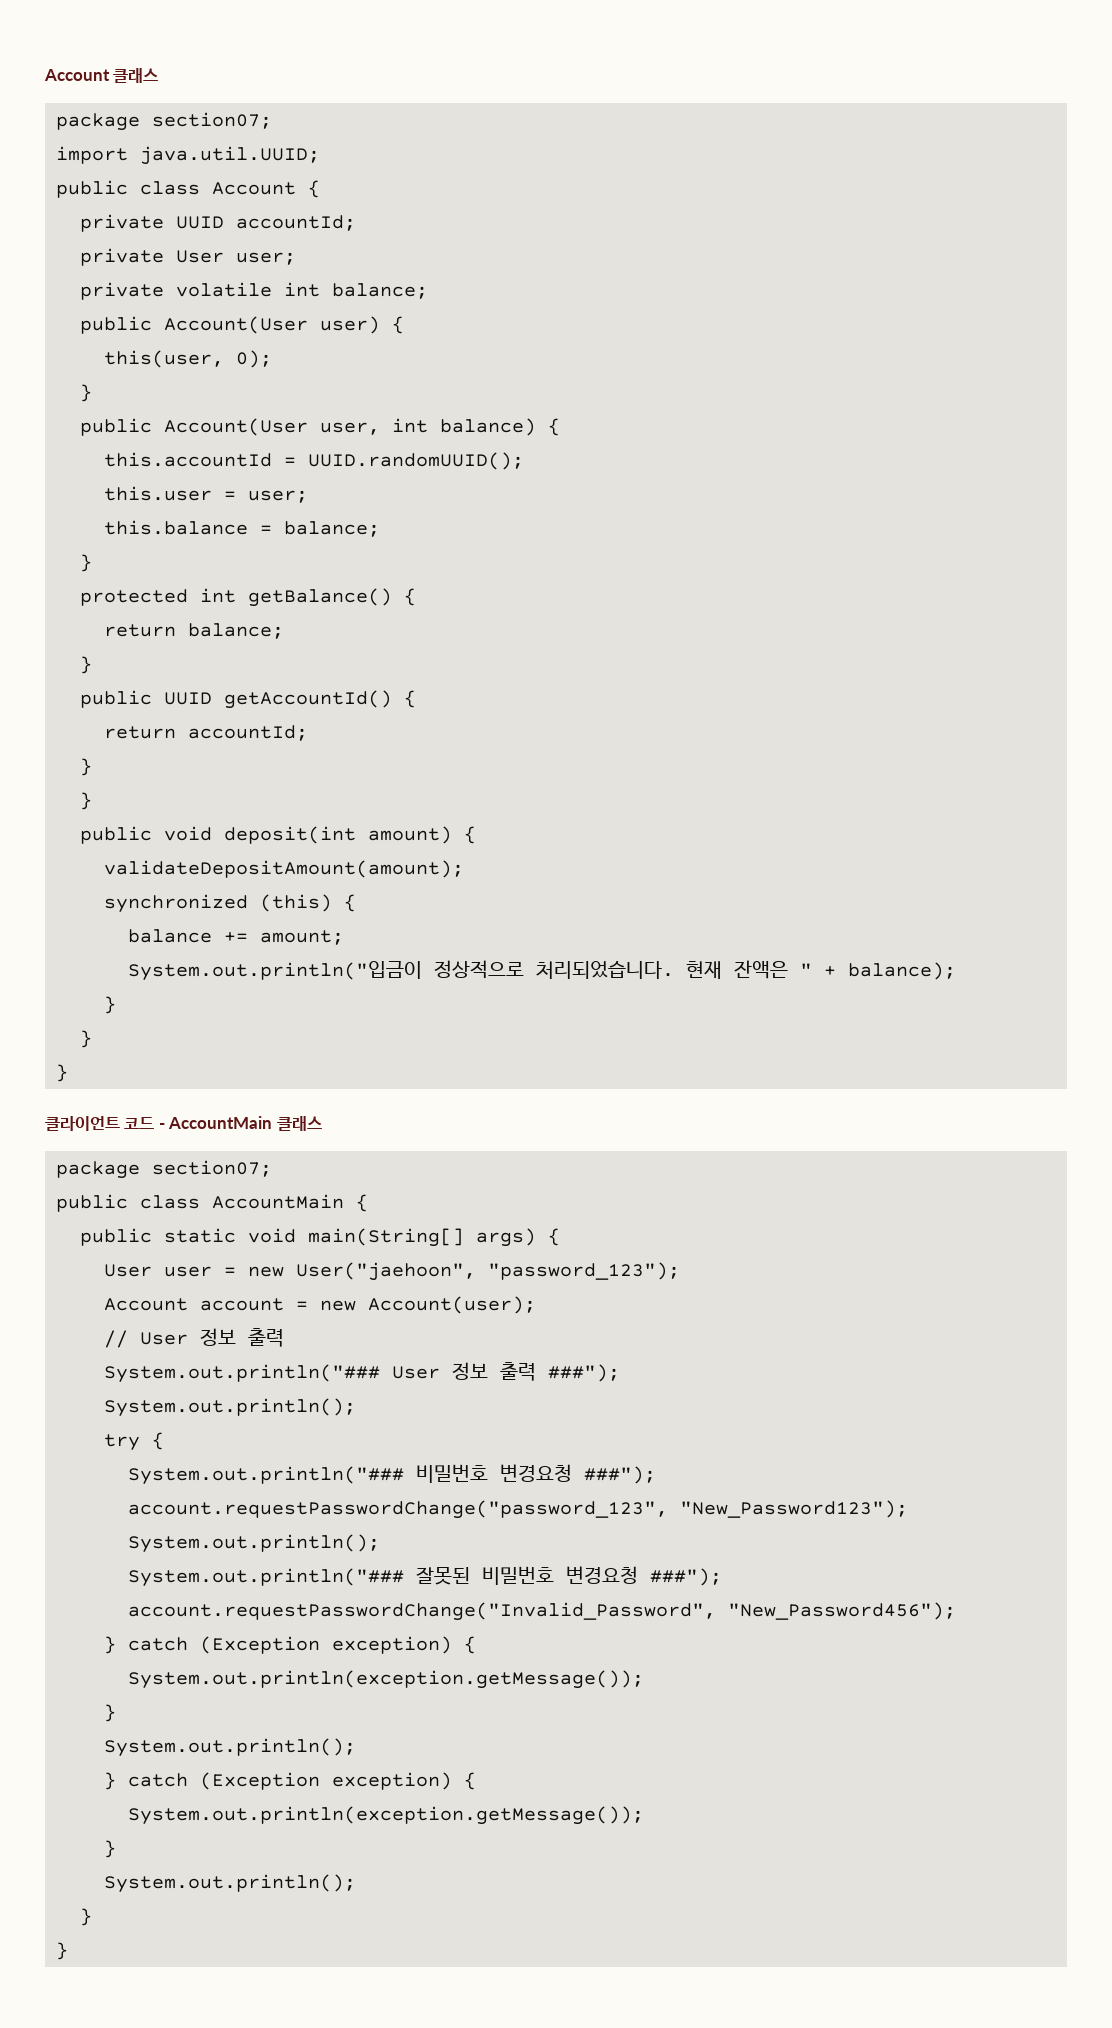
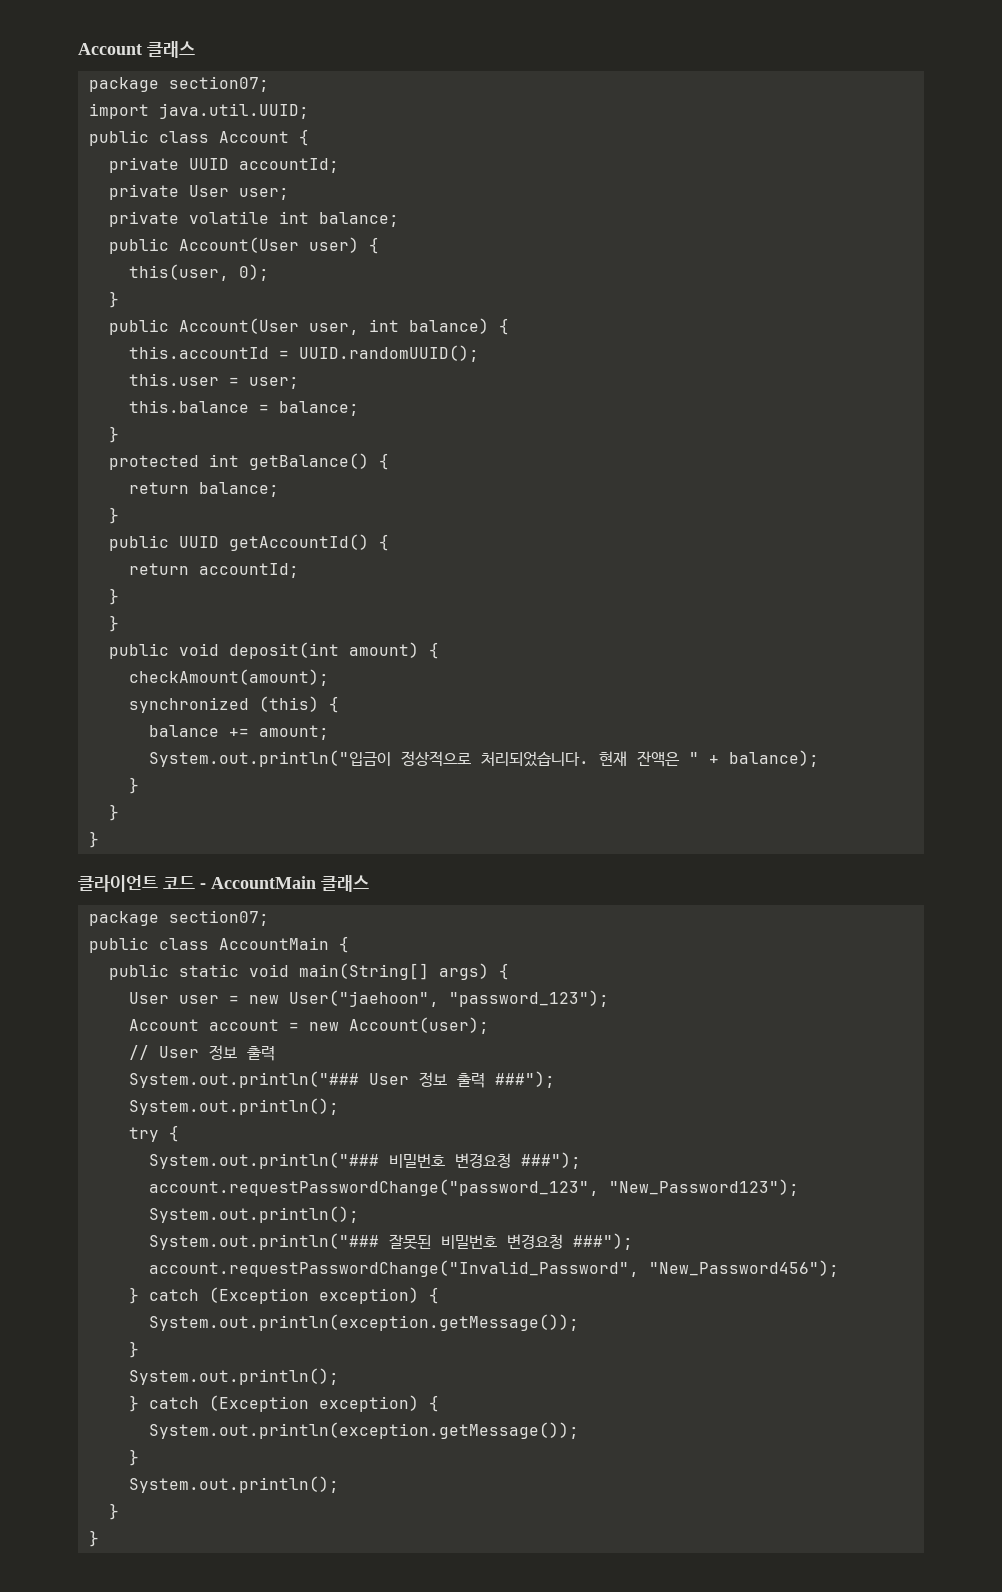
- validateDepositAmount(amount);
+ checkAmount(amount);

